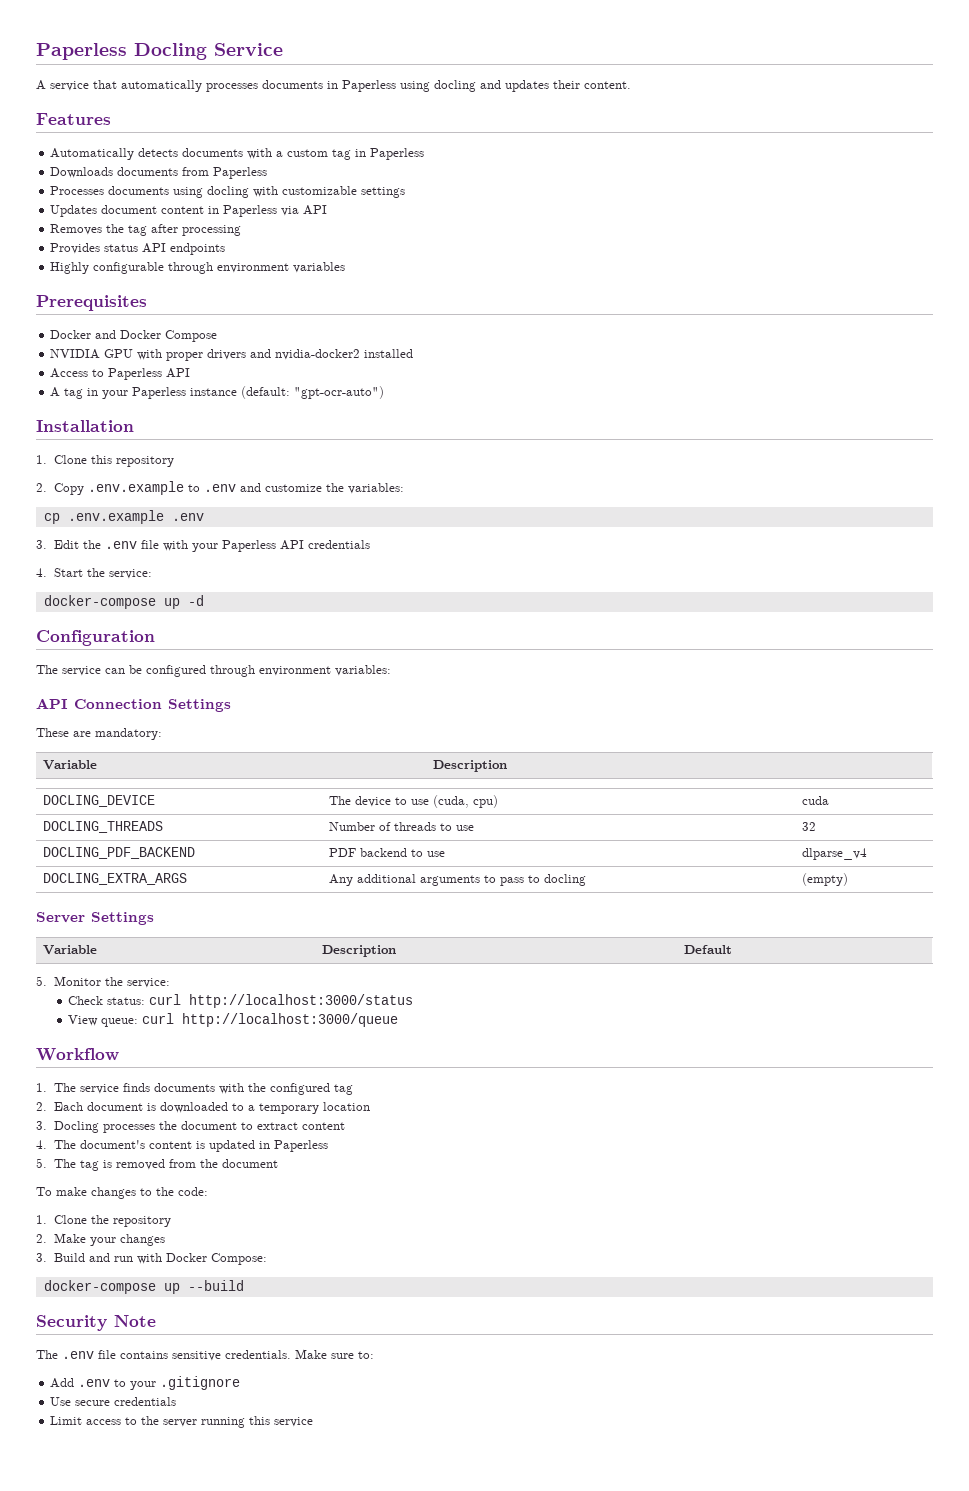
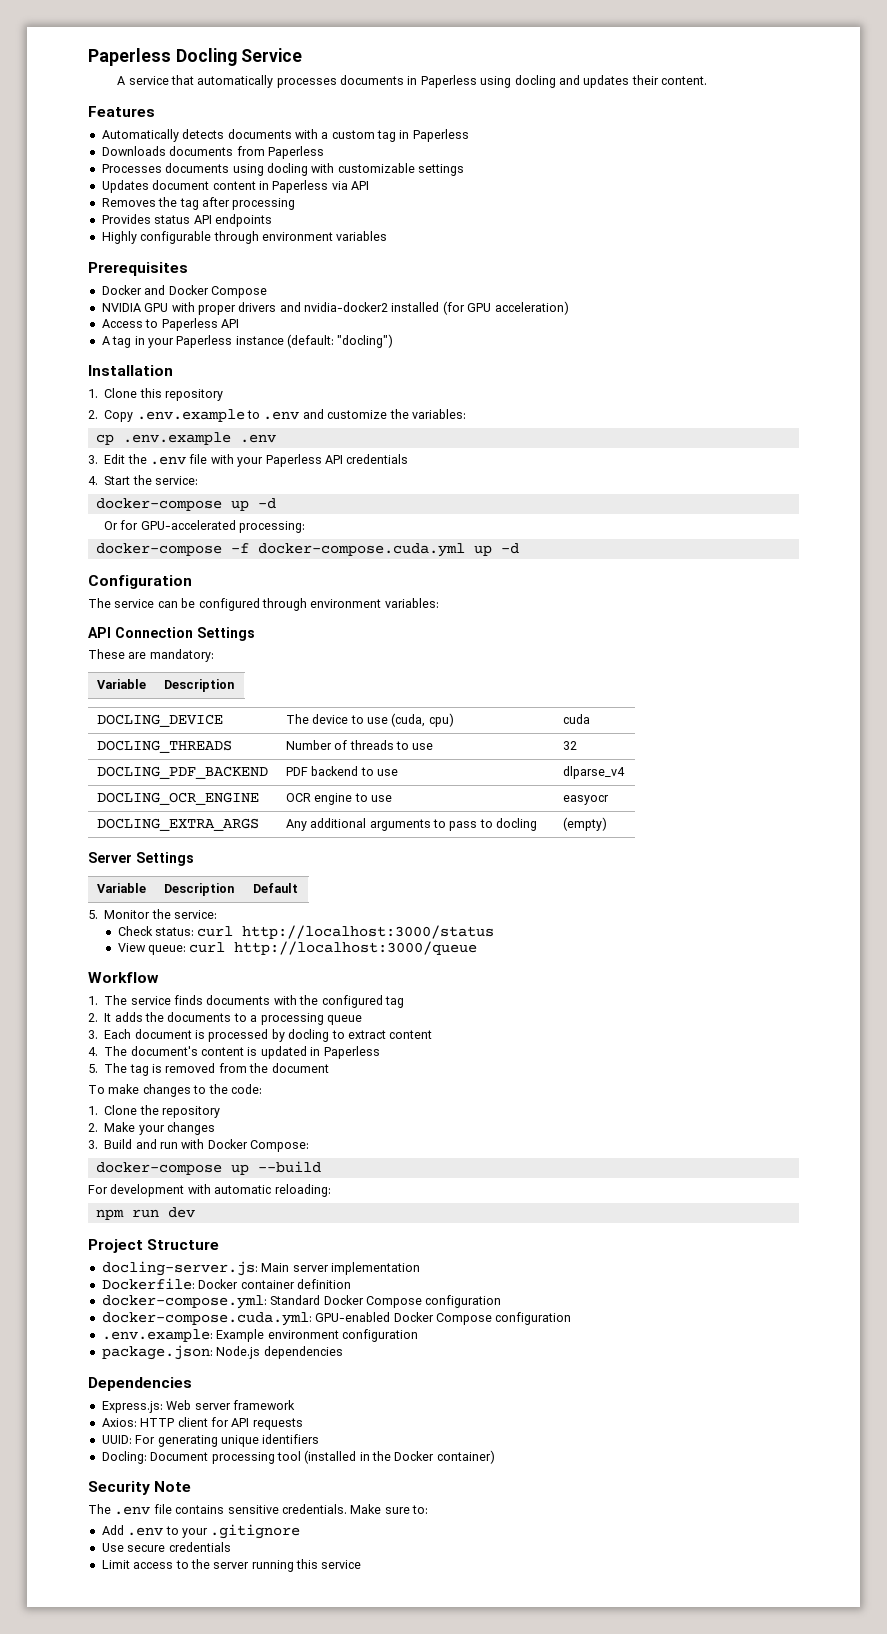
- NVIDIA GPU with proper drivers and nvidia-docker2 installed
+ NVIDIA GPU with proper drivers and nvidia-docker2 installed (for GPU acceleration)
- A tag in your Paperless instance (default: "gpt-ocr-auto")
+ A tag in your Paperless instance (default: "docling")
+ Or for GPU-accelerated processing:
+ docker-compose -f docker-compose.cuda.yml up -d
+ DOCLING_OCR_ENGINE | OCR engine to use | easyocr
- 2. Each document is downloaded to a temporary location
- 3. Docling processes the document to extract content
+ 2. It adds the documents to a processing queue
+ 3. Each document is processed by docling to extract content
+ For development with automatic reloading:
+ npm run dev
+ Project Structure
+ docling-server.js: Main server implementation
+ Dockerfile: Docker container definition
+ docker-compose.yml: Standard Docker Compose configuration
+ docker-compose.cuda.yml: GPU-enabled Docker Compose configuration
+ .env.example: Example environment configuration
+ package.json: Node.js dependencies
+ Dependencies
+ Express.js: Web server framework
+ Axios: HTTP client for API requests
+ UUID: For generating unique identifiers
+ Docling: Document processing tool (installed in the Docker container)

